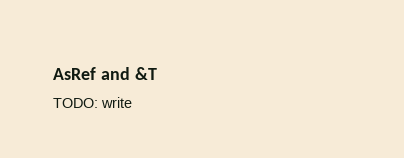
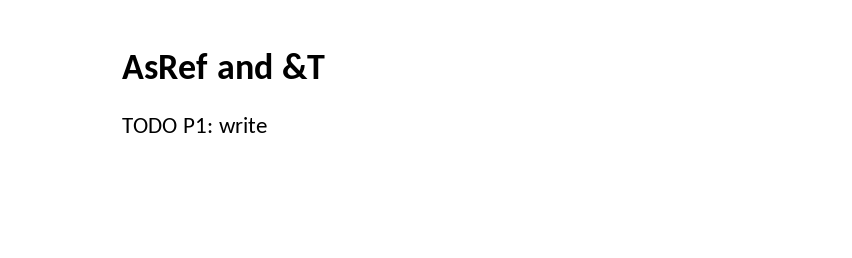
- TODO: write
+ TODO P1: write

